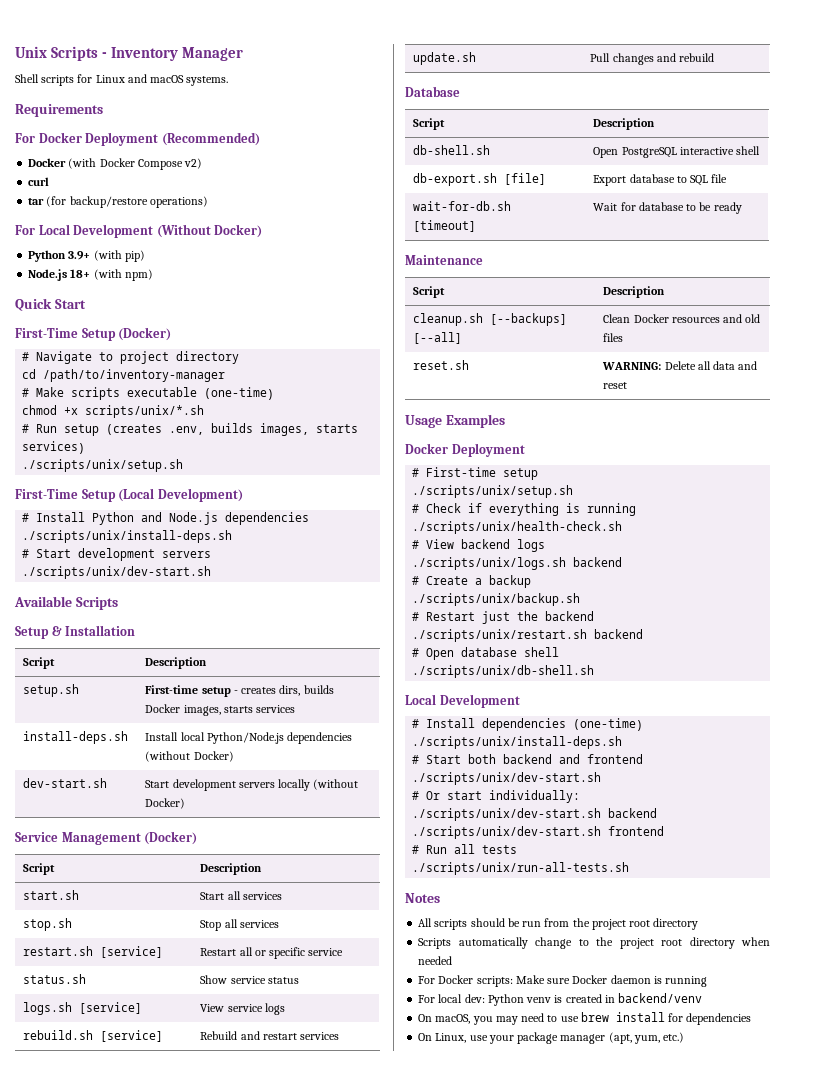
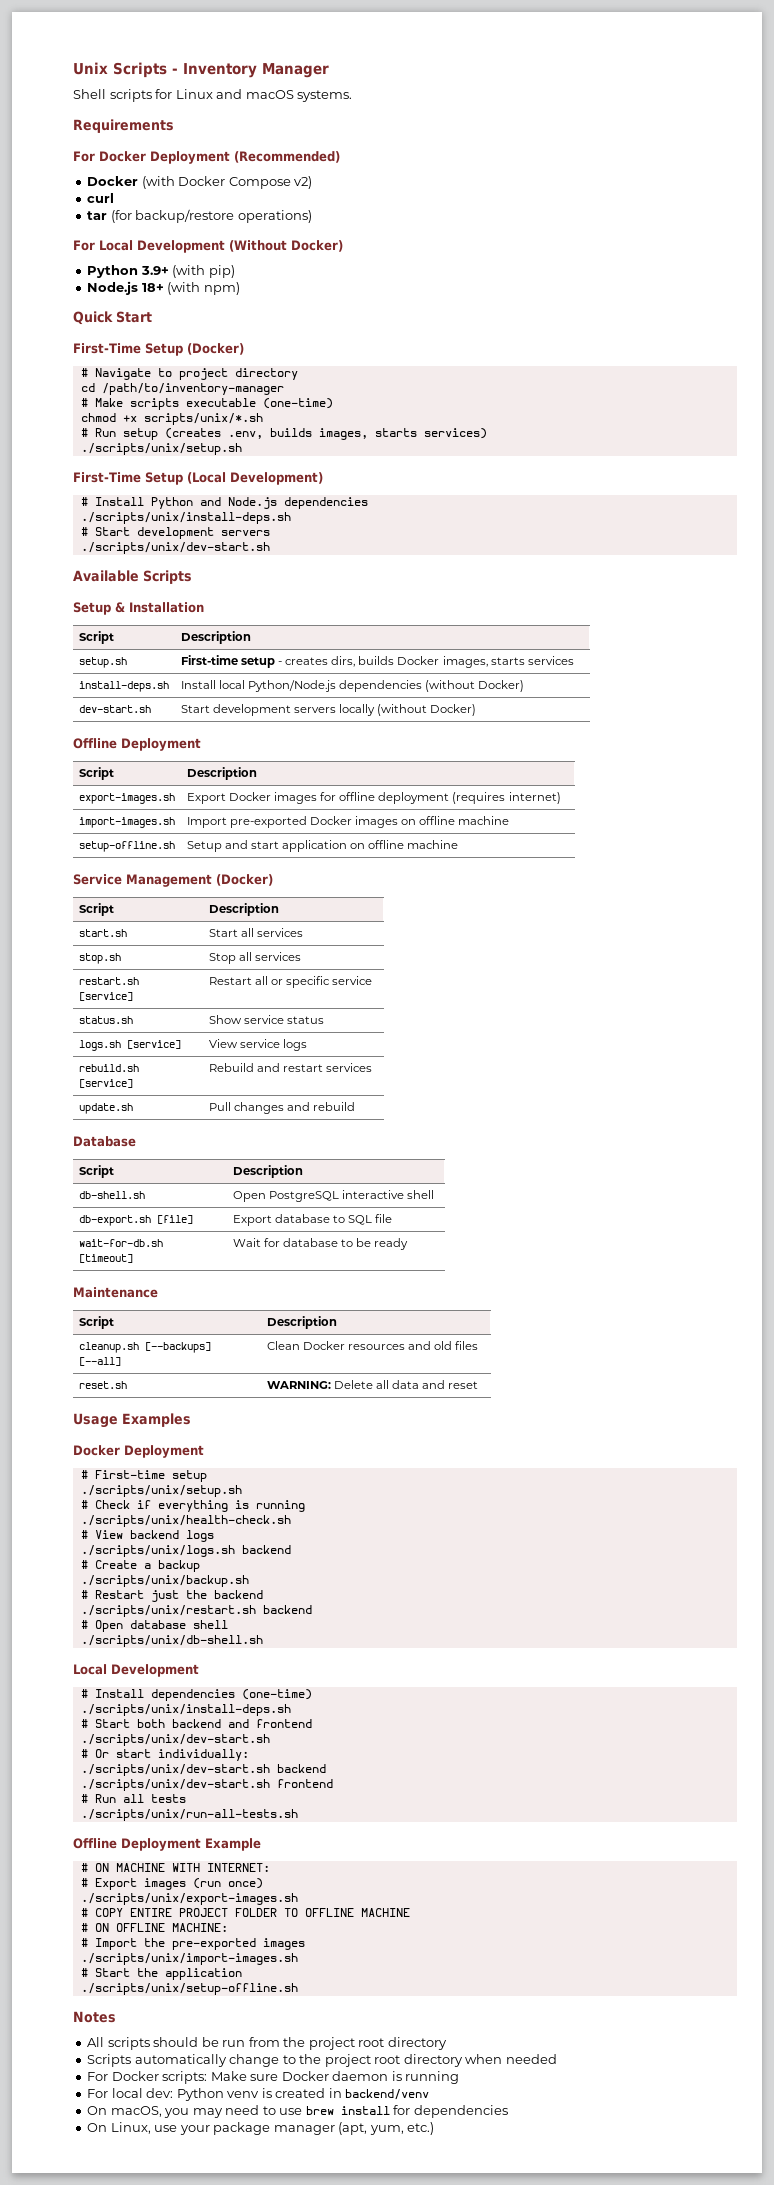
  dev-start.sh | Start development servers locally (without Docker)
+ Offline Deployment
+ Script | Description
+ export-images.sh | Export Docker images for offline deployment (requires internet)
+ import-images.sh | Import pre-exported Docker images on offline machine
+ setup-offline.sh | Setup and start application on offline machine
+ Offline Deployment Example
+ # ON MACHINE WITH INTERNET:
+ # Export images (run once)
+ ./scripts/unix/export-images.sh
+ # COPY ENTIRE PROJECT FOLDER TO OFFLINE MACHINE
+ # ON OFFLINE MACHINE:
+ # Import the pre-exported images
+ ./scripts/unix/import-images.sh
+ # Start the application
+ ./scripts/unix/setup-offline.sh

